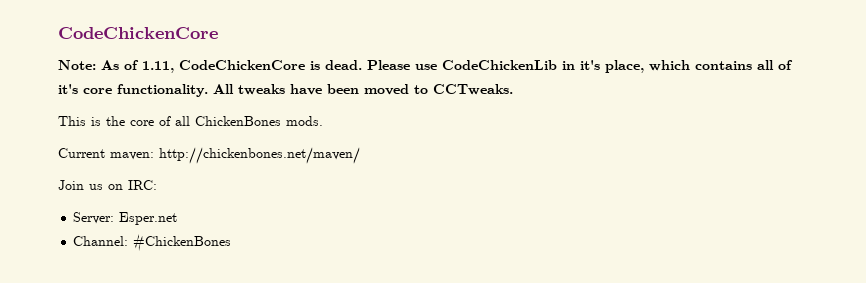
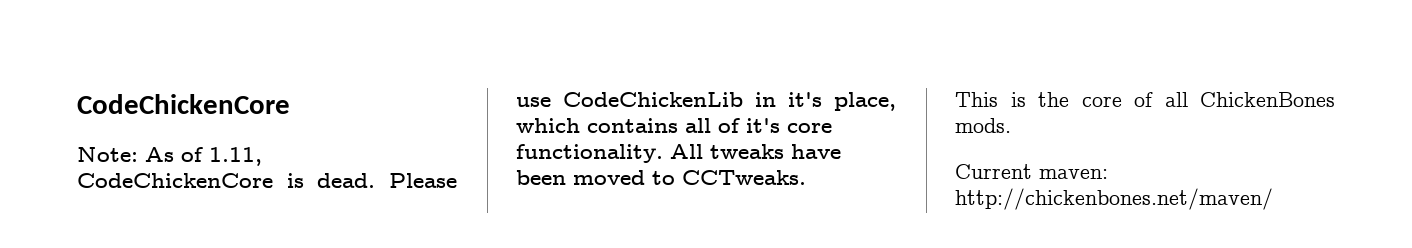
- Join us on IRC:
- Server: Esper.net
- Channel: #ChickenBones

